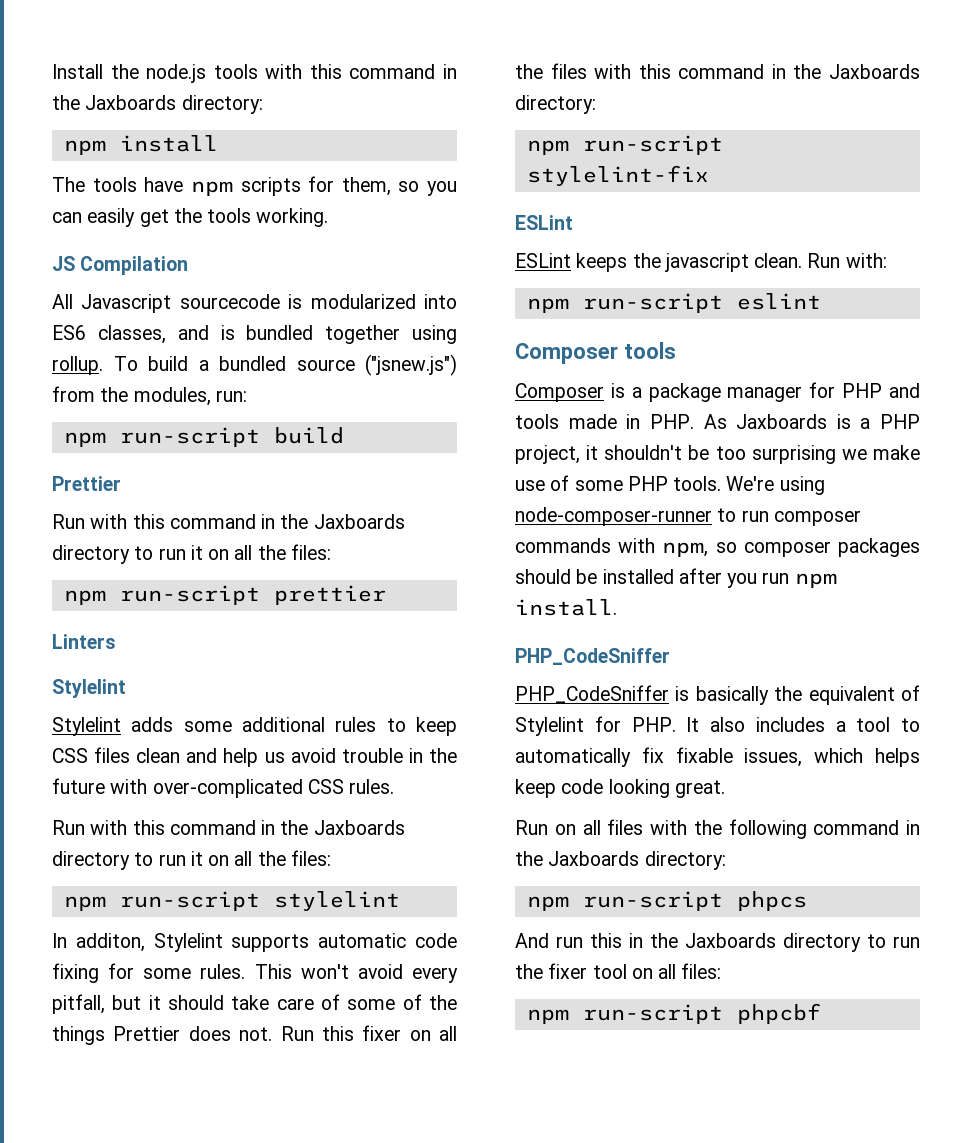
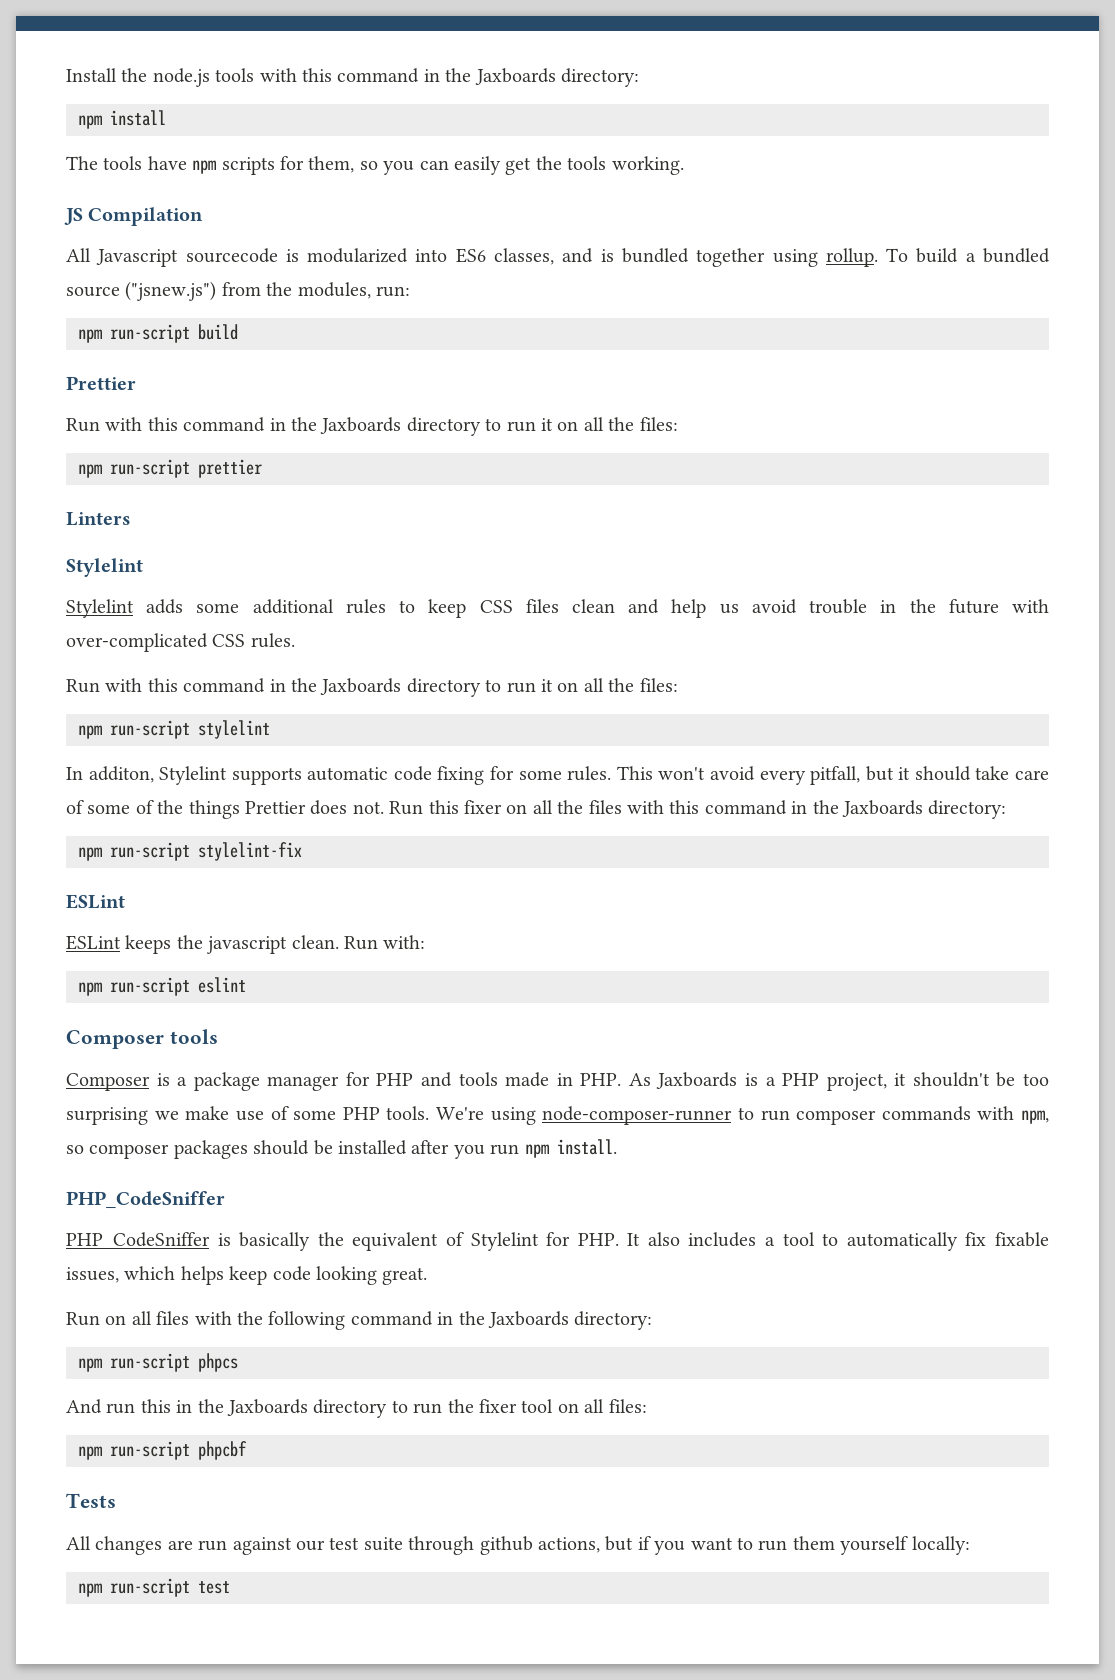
+ Tests
+ All changes are run against our test suite through github actions, but if you want to run them yourself locally:
+ npm run-script test

